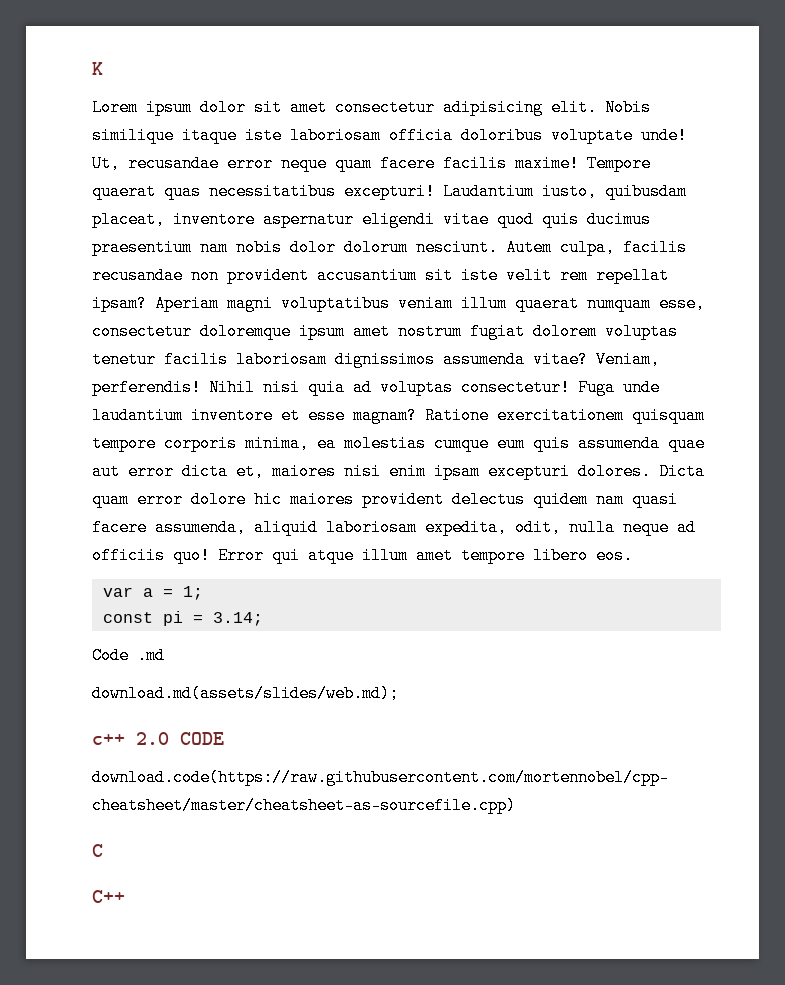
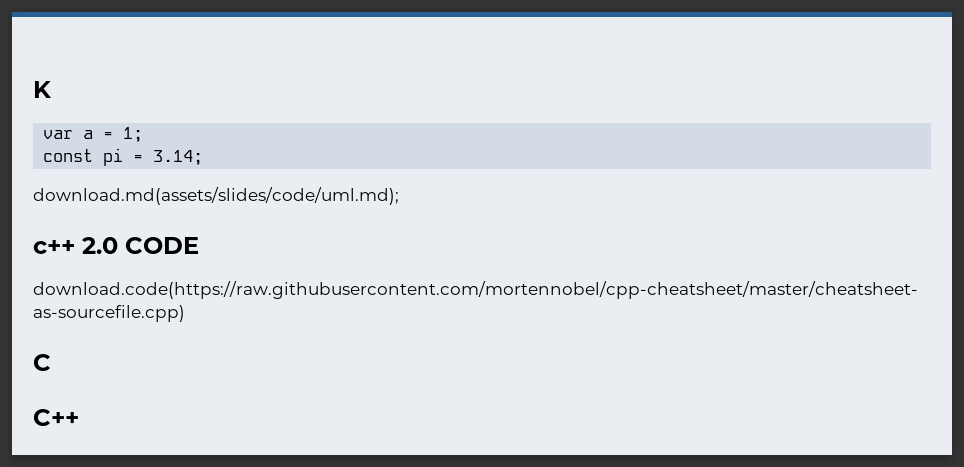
- Lorem ipsum dolor sit amet consectetur adipisicing elit. Nobis similique itaque iste laboriosam officia doloribus voluptate unde! Ut, recusandae error neque quam facere facilis maxime! Tempore quaerat quas necessitatibus excepturi! Laudantium iusto, quibusdam placeat, inventore aspernatur eligendi vitae quod quis ducimus praesentium nam nobis dolor dolorum nesciunt. Autem culpa, facilis recusandae non provident accusantium sit iste velit rem repellat ipsam? Aperiam magni voluptatibus veniam illum quaerat numquam esse, consectetur doloremque ipsum amet nostrum fugiat dolorem voluptas tenetur facilis laboriosam dignissimos assumenda vitae? Veniam, perferendis! Nihil nisi quia ad voluptas consectetur! Fuga unde laudantium inventore et esse magnam? Ratione exercitationem quisquam tempore corporis minima, ea molestias cumque eum quis assumenda quae aut error dicta et, maiores nisi enim ipsam excepturi dolores. Dicta quam error dolore hic maiores provident delectus quidem nam quasi facere assumenda, aliquid laboriosam expedita, odit, nulla neque ad officiis quo! Error qui atque illum amet tempore libero eos.
- Code .md
- download.md(assets/slides/web.md);
+ download.md(assets/slides/code/uml.md);

